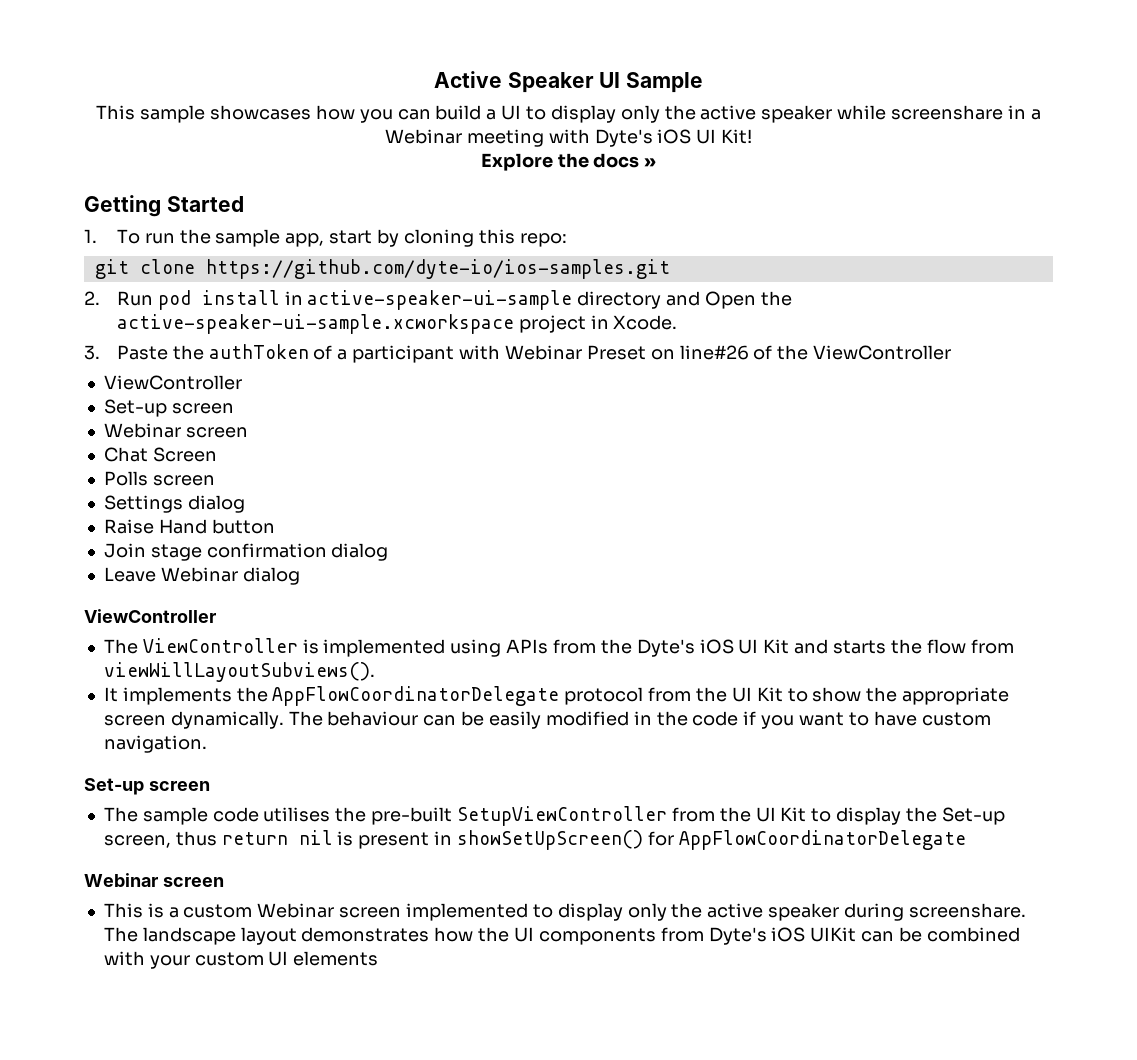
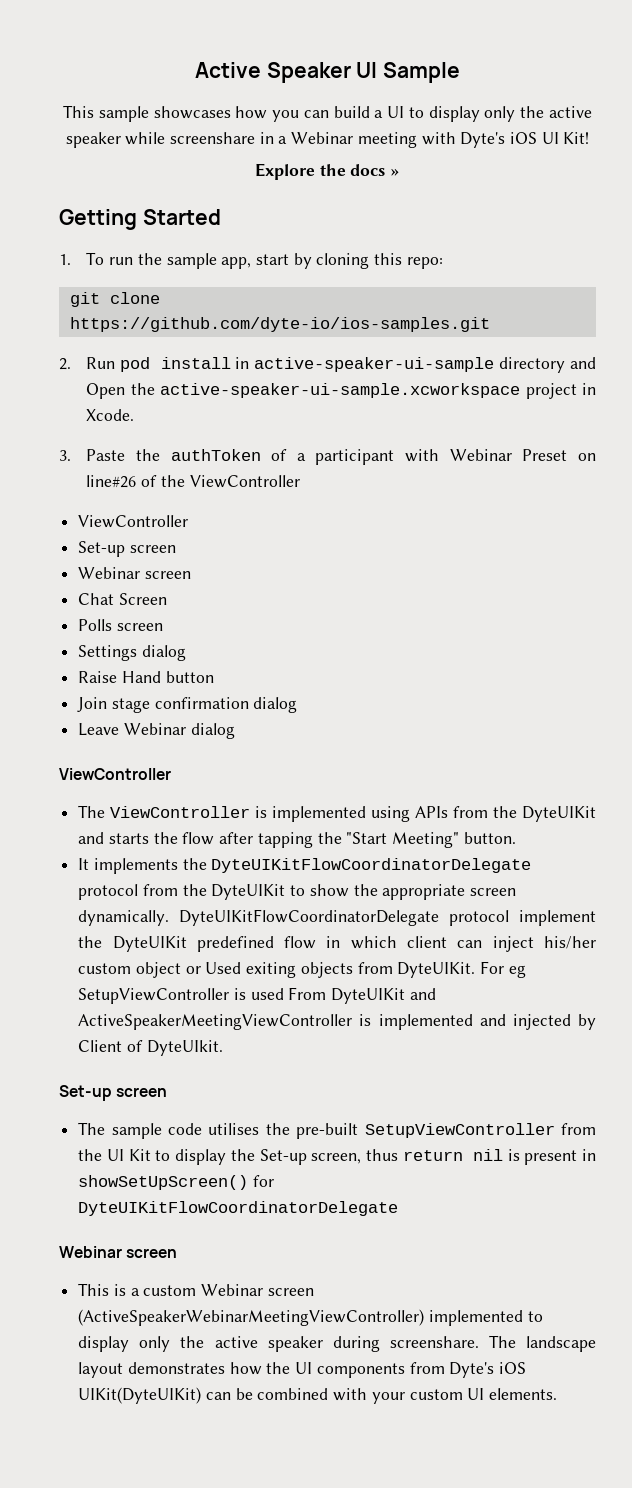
- The ViewController is implemented using APIs from the Dyte's iOS UI Kit and starts the flow from viewWillLayoutSubviews().
+ The ViewController is implemented using APIs from the DyteUIKit and starts the flow after tapping the "Start Meeting" button.
- It implements the AppFlowCoordinatorDelegate protocol from the UI Kit to show the appropriate screen dynamically.
+ It implements the DyteUIKitFlowCoordinatorDelegate protocol from the DyteUIKit to show the appropriate screen dynamically.
- The behaviour can be easily modified in the code if you want to have custom navigation.
+ DyteUIKitFlowCoordinatorDelegate protocol implement the DyteUIKit predefined flow in which client can inject his/her custom object or Used exiting objects from DyteUIKit. For eg SetupViewController is used From DyteUIKit and ActiveSpeakerMeetingViewController is implemented and injected by Client of DyteUIkit.
- The sample code utilises the pre-built SetupViewController from the UI Kit to display the Set-up screen, thus return nil is present in showSetUpScreen() for AppFlowCoordinatorDelegate
+ The sample code utilises the pre-built SetupViewController from the UI Kit to display the Set-up screen, thus return nil is present in showSetUpScreen() for DyteUIKitFlowCoordinatorDelegate
- This is a custom Webinar screen implemented to display only the active speaker during screenshare.
+ This is a custom Webinar screen (ActiveSpeakerWebinarMeetingViewController) implemented to display only the active speaker during screenshare.
- The landscape layout demonstrates how the UI components from Dyte's iOS UIKit can be combined with your custom UI elements
+ The landscape layout demonstrates how the UI components from Dyte's iOS UIKit(DyteUIKit) can be combined with your custom UI elements.

